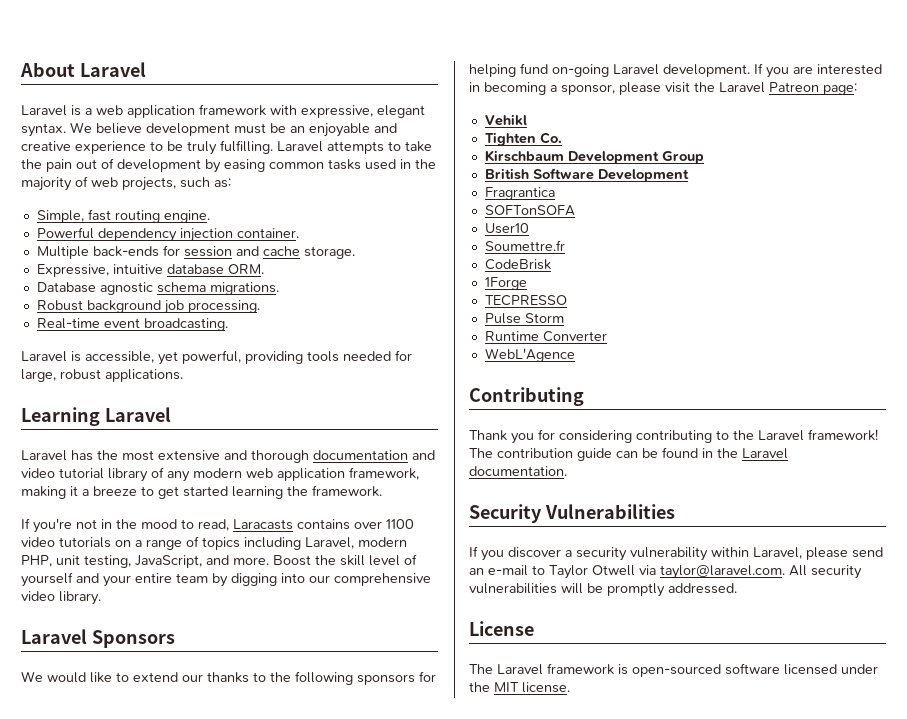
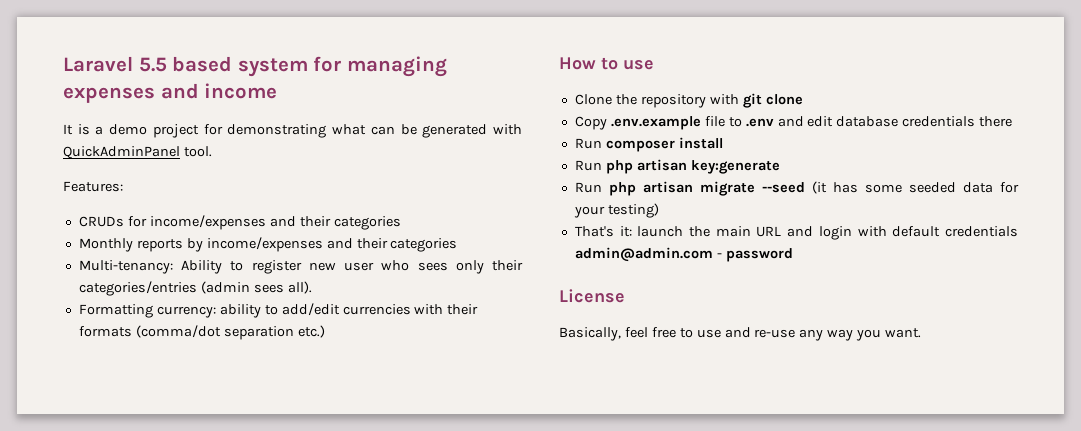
- About Laravel
- Laravel is a web application framework with expressive, elegant syntax. We believe development must be an enjoyable and creative experience to be truly fulfilling. Laravel attempts to take the pain out of development by easing common tasks used in the majority of web projects, such as:
- Simple, fast routing engine.
- Powerful dependency injection container.
- Multiple back-ends for session and cache storage.
- Expressive, intuitive database ORM.
- Database agnostic schema migrations.
- Robust background job processing.
- Real-time event broadcasting.
- Laravel is accessible, yet powerful, providing tools needed for large, robust applications.
- Learning Laravel
- Laravel has the most extensive and thorough documentation and video tutorial library of any modern web application framework, making it a breeze to get started learning the framework.
- If you're not in the mood to read, Laracasts contains over 1100 video tutorials on a range of topics including Laravel, modern PHP, unit testing, JavaScript, and more. Boost the skill level of yourself and your entire team by digging into our comprehensive video library.
- Laravel Sponsors
- We would like to extend our thanks to the following sponsors for helping fund on-going Laravel development. If you are interested in becoming a sponsor, please visit the Laravel Patreon page:
- Vehikl
- Tighten Co.
- Kirschbaum Development Group
- British Software Development
- Fragrantica
- SOFTonSOFA
- User10
- Soumettre.fr
- CodeBrisk
- 1Forge
- TECPRESSO
- Pulse Storm
- Runtime Converter
- WebL'Agence
- Contributing
- Thank you for considering contributing to the Laravel framework! The contribution guide can be found in the Laravel documentation.
- Security Vulnerabilities
- If you discover a security vulnerability within Laravel, please send an e-mail to Taylor Otwell via taylor@laravel.com. All security vulnerabilities will be promptly addressed.
+ Laravel 5.5 based system for managing expenses and income
+ It is a demo project for demonstrating what can be generated with QuickAdminPanel tool.
+ Features:
+ CRUDs for income/expenses and their categories
+ Monthly reports by income/expenses and their categories
+ Multi-tenancy: Ability to register new user who sees only their categories/entries (admin sees all).
+ Formatting currency: ability to add/edit currencies with their formats (comma/dot separation etc.)
+ How to use
+ Clone the repository with git clone
+ Copy .env.example file to .env and edit database credentials there
+ Run composer install
+ Run php artisan key:generate
+ Run php artisan migrate --seed (it has some seeded data for your testing)
+ That's it: launch the main URL and login with default credentials admin@admin.com - password
  License
- The Laravel framework is open-sourced software licensed under the MIT license.
+ Basically, feel free to use and re-use any way you want.

